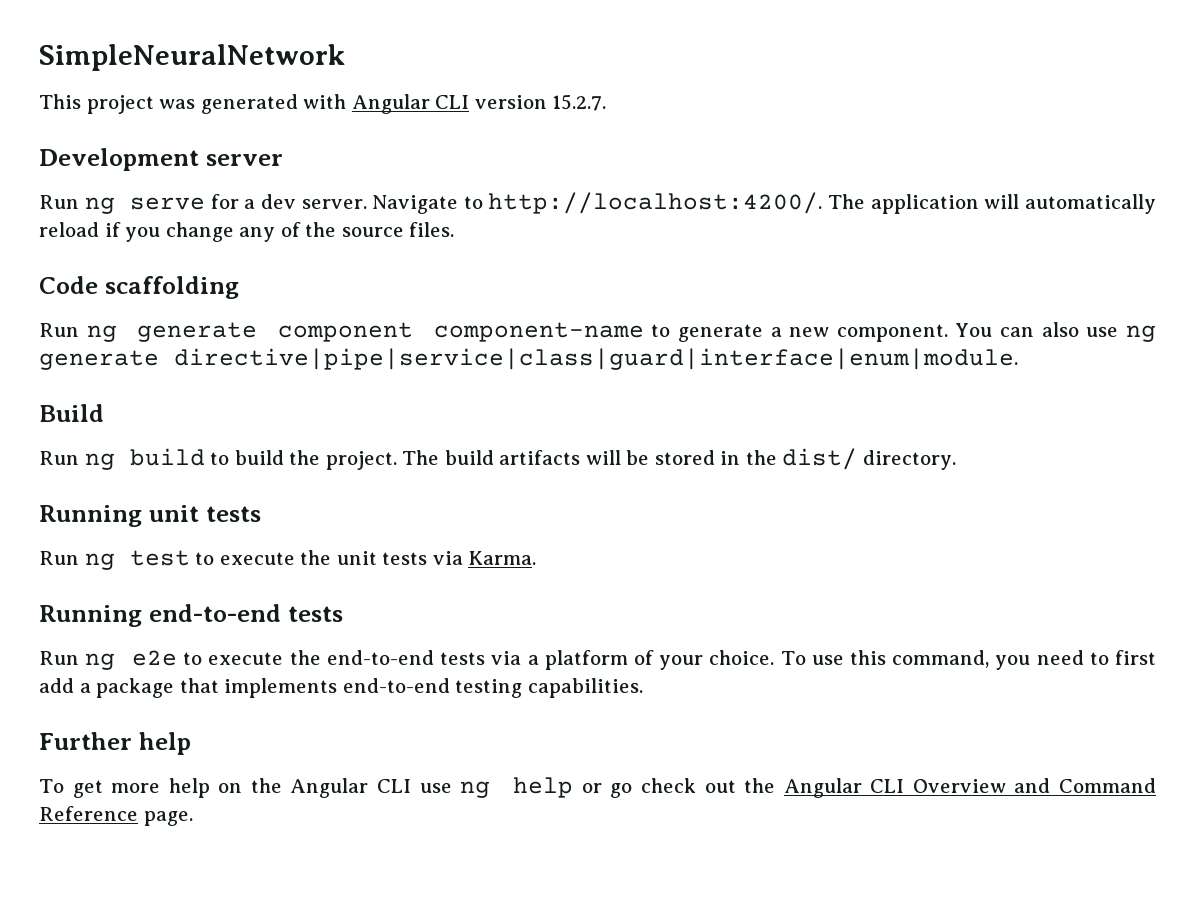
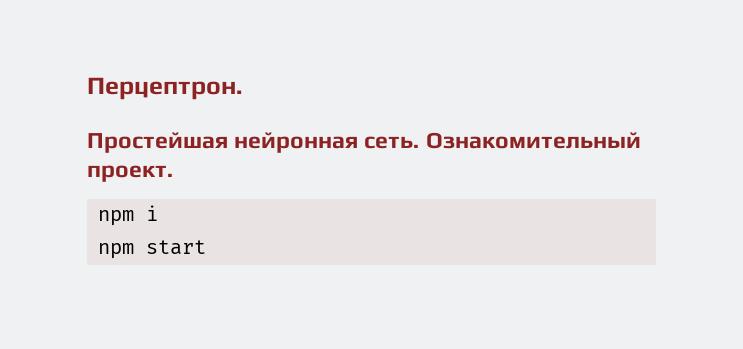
- SimpleNeuralNetwork
- This project was generated with Angular CLI version 15.2.7.
- Development server
- Run ng serve for a dev server. Navigate to http://localhost:4200/. The application will automatically reload if you change any of the source files.
- Code scaffolding
- Run ng generate component component-name to generate a new component. You can also use ng generate directive|pipe|service|class|guard|interface|enum|module.
- Build
- Run ng build to build the project. The build artifacts will be stored in the dist/ directory.
- Running unit tests
- Run ng test to execute the unit tests via Karma.
- Running end-to-end tests
- Run ng e2e to execute the end-to-end tests via a platform of your choice. To use this command, you need to first add a package that implements end-to-end testing capabilities.
- Further help
- To get more help on the Angular CLI use ng help or go check out the Angular CLI Overview and Command Reference page.
+ Перцептрон.
+ Простейшая нейронная сеть. Ознакомительный проект.
+ npm i
+ npm start

